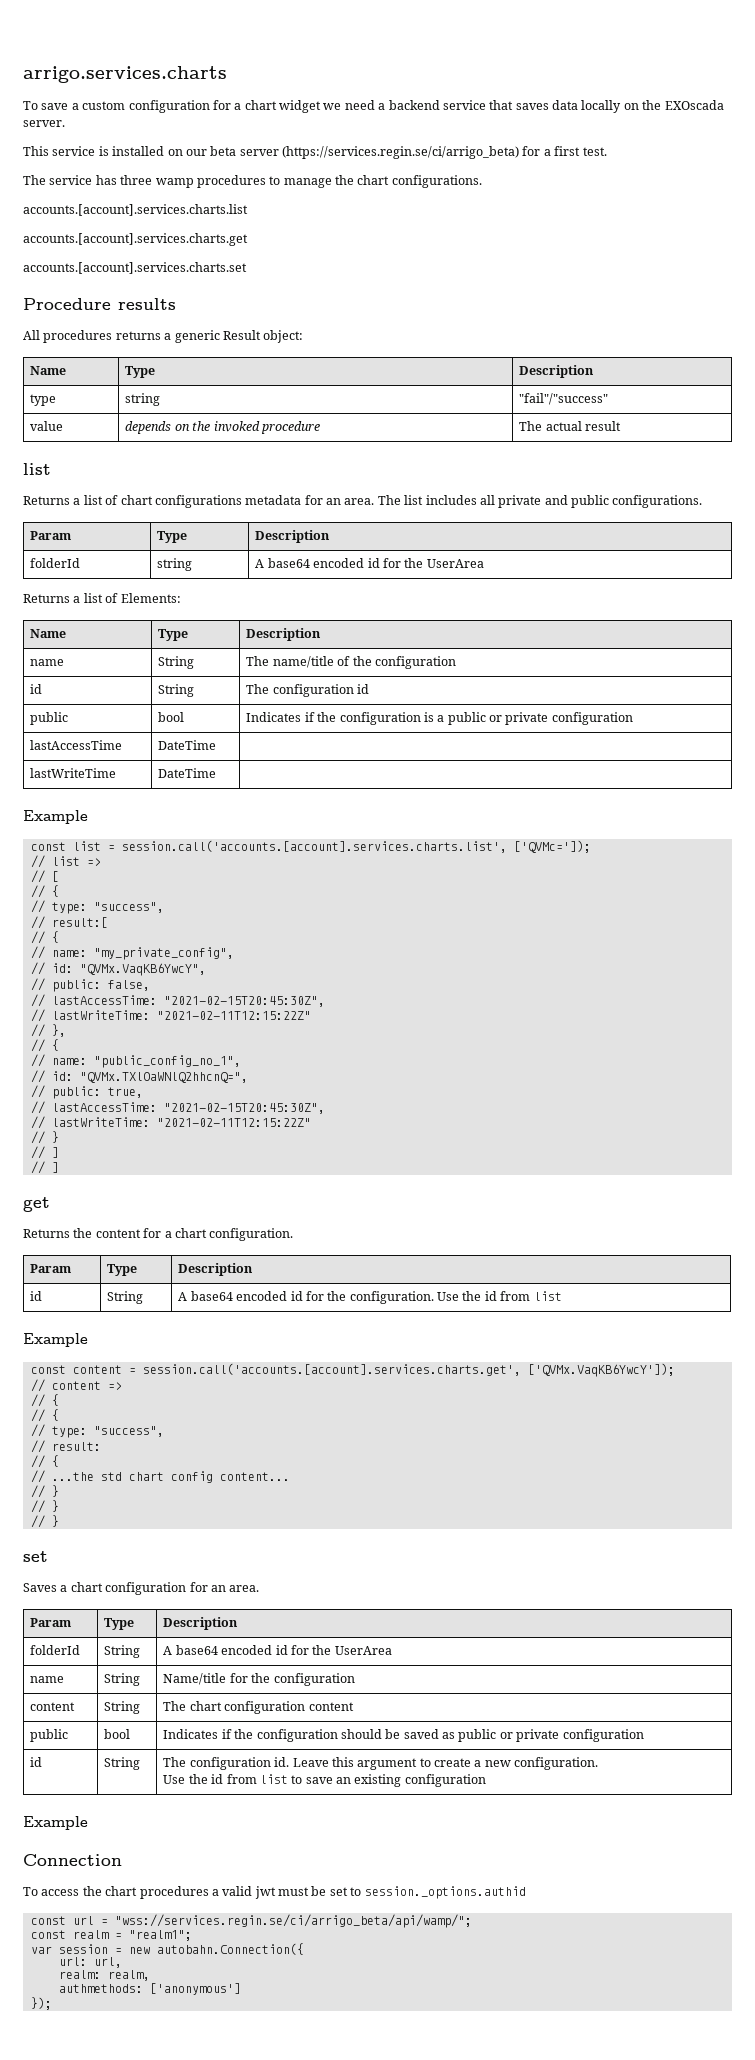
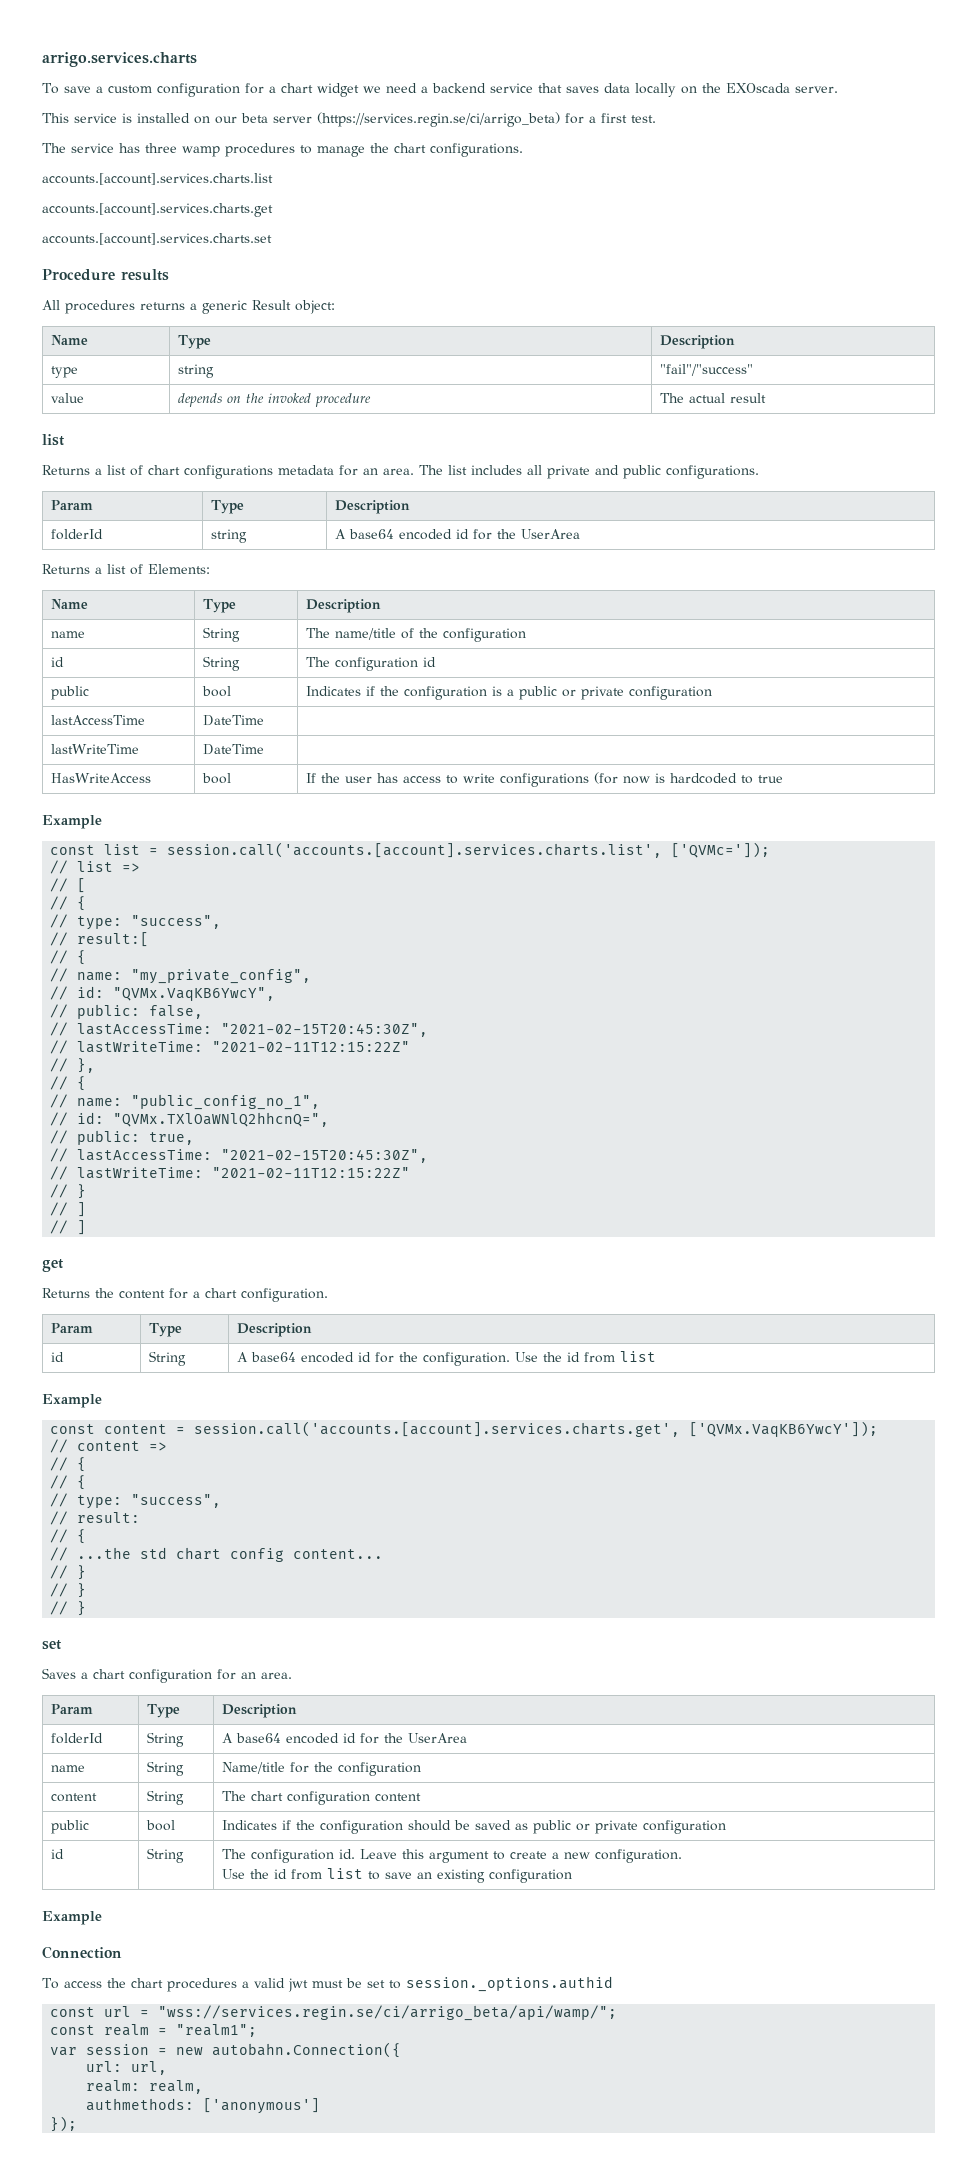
+ HasWriteAccess | bool | If the user has access to write configurations (for now is hardcoded to true

